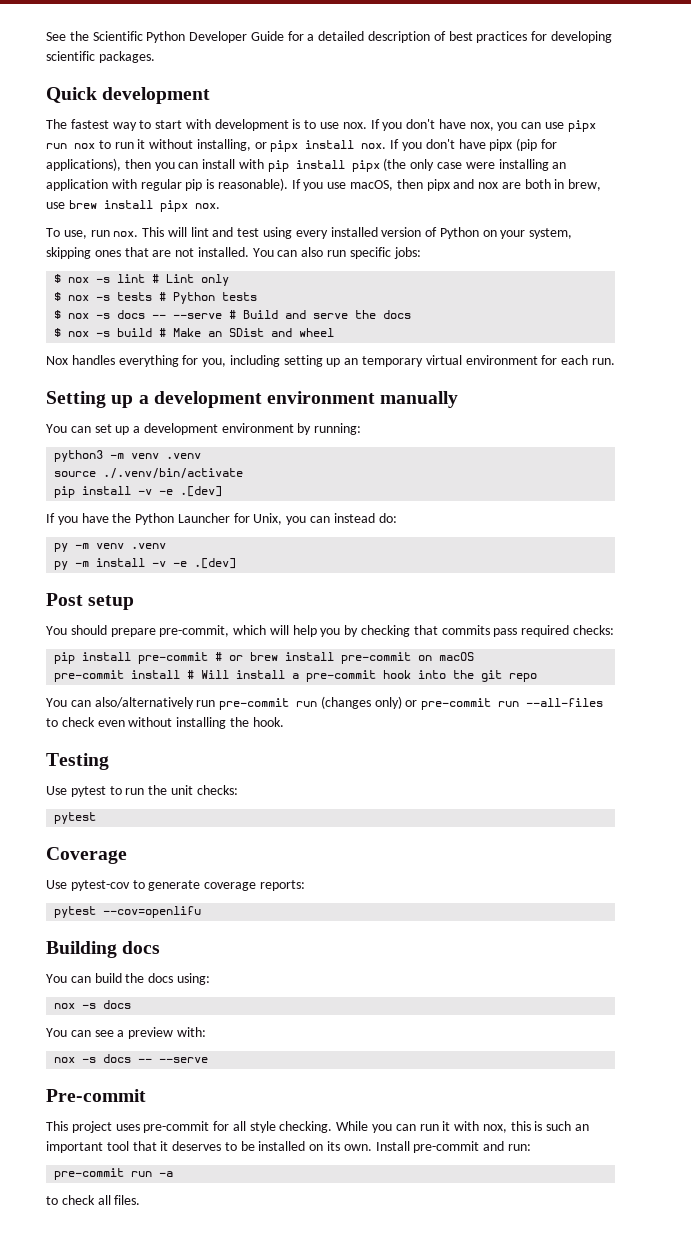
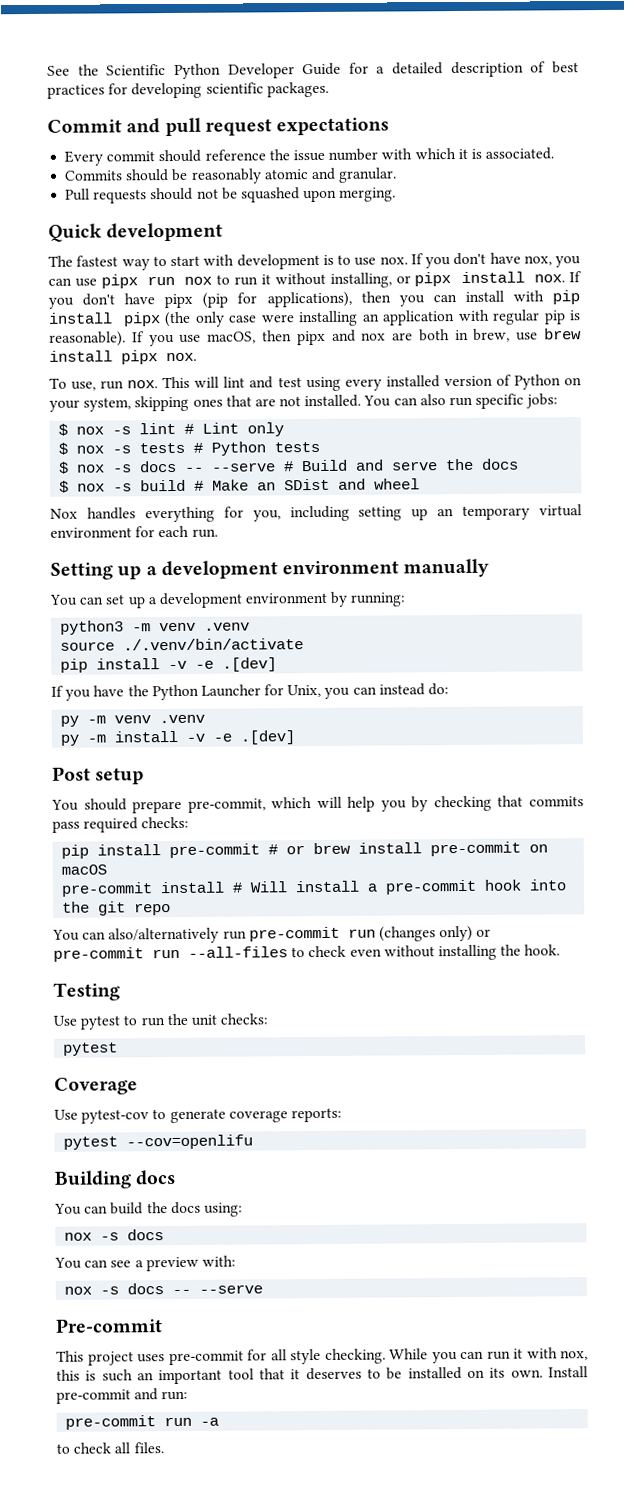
+ Commit and pull request expectations
+ Every commit should reference the issue number with which it is associated.
+ Commits should be reasonably atomic and granular.
+ Pull requests should not be squashed upon merging.

